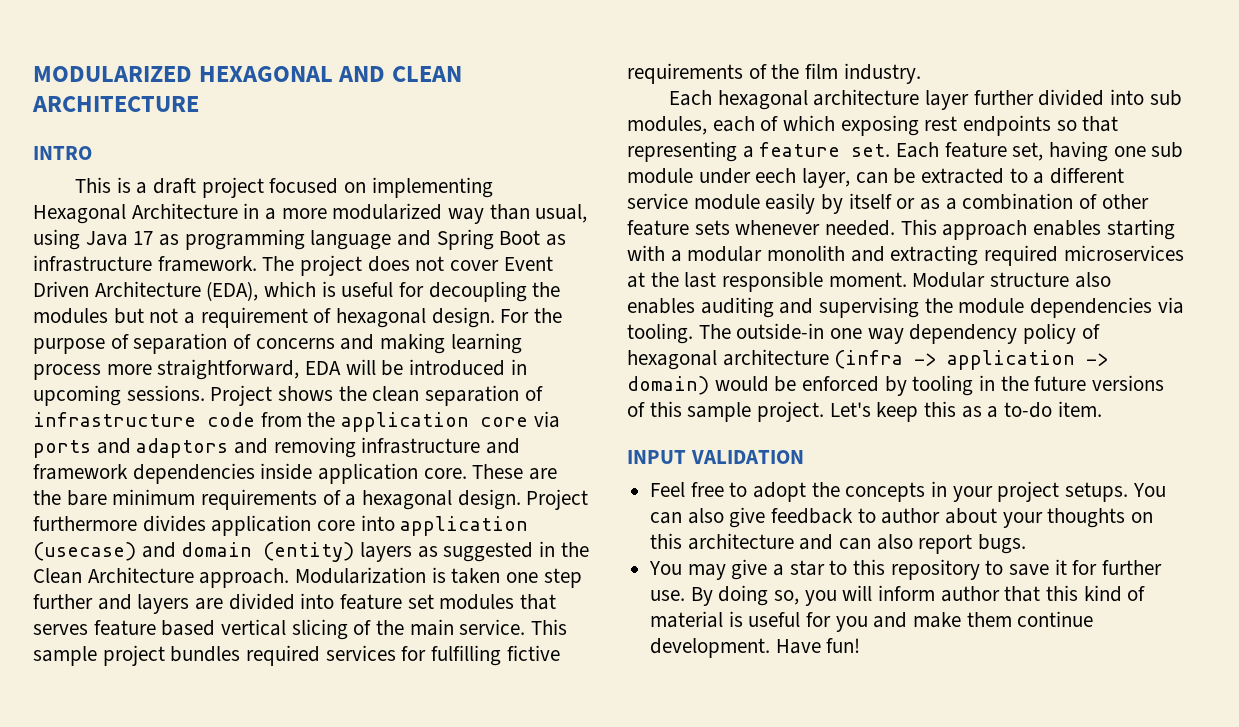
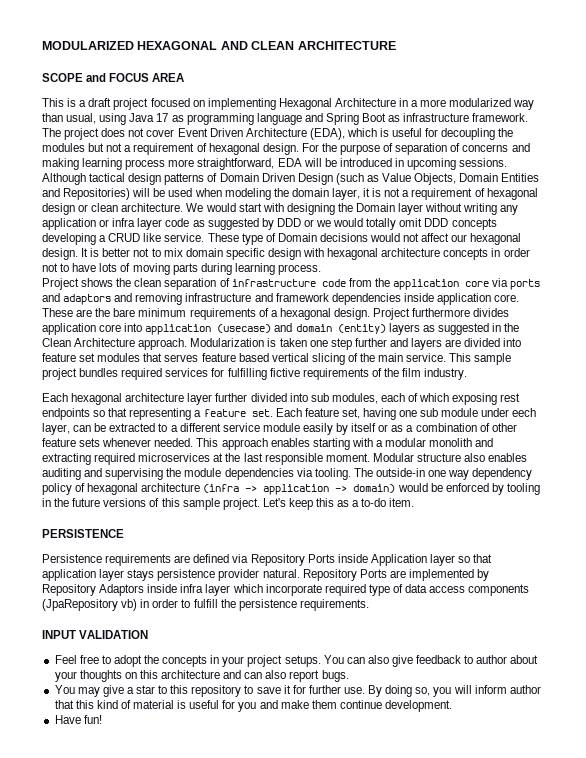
- INTRO
+ SCOPE and FOCUS AREA
- For the purpose of separation of concerns and making learning process more straightforward, EDA will be introduced in upcoming sessions. Project shows the clean separation of infrastructure code from the application core via ports and adaptors and removing infrastructure and framework dependencies inside application core.
+ For the purpose of separation of concerns and making learning process more straightforward, EDA will be introduced in upcoming sessions. Although tactical design patterns of Domain Driven Design (such as Value Objects, Domain Entities and Repositories) will be used when modeling the domain layer, it is not a requirement of hexagonal design or clean architecture. We would start with designing the Domain layer without writing any application or infra layer code as suggested by DDD or we would totally omit DDD concepts developing a CRUD like service. These type of Domain decisions would not affect our hexagonal design. It is better not to mix domain specific design with hexagonal architecture concepts in order not to have lots of moving parts during learning process.
+ Project shows the clean separation of infrastructure code from the application core via ports and adaptors and removing infrastructure and framework dependencies inside application core.
+ PERSISTENCE
+ Persistence requirements are defined via Repository Ports inside Application layer so that application layer stays persistence provider natural. Repository Ports are implemented by Repository Adaptors inside infra layer which incorporate required type of data access components (JpaRepository vb) in order to fulfill the persistence requirements.
- By doing so, you will inform author that this kind of material is useful for you and make them continue development. Have fun!
+ By doing so, you will inform author that this kind of material is useful for you and make them continue development.
+ Have fun!

